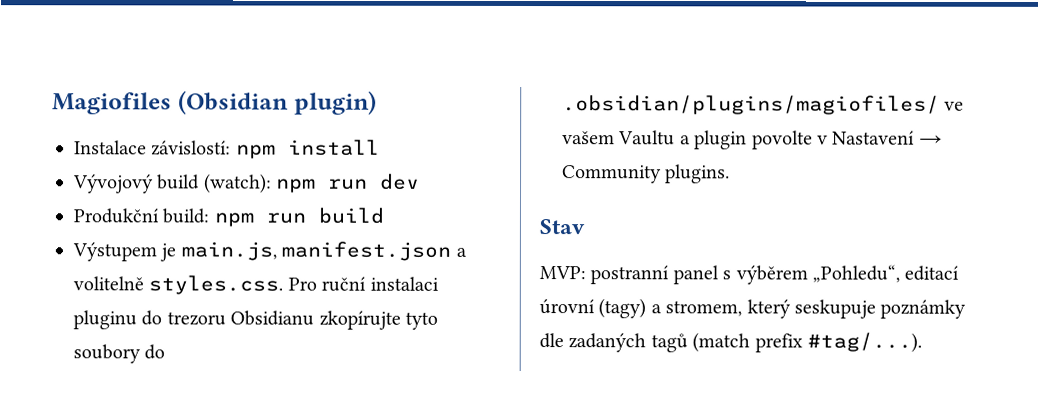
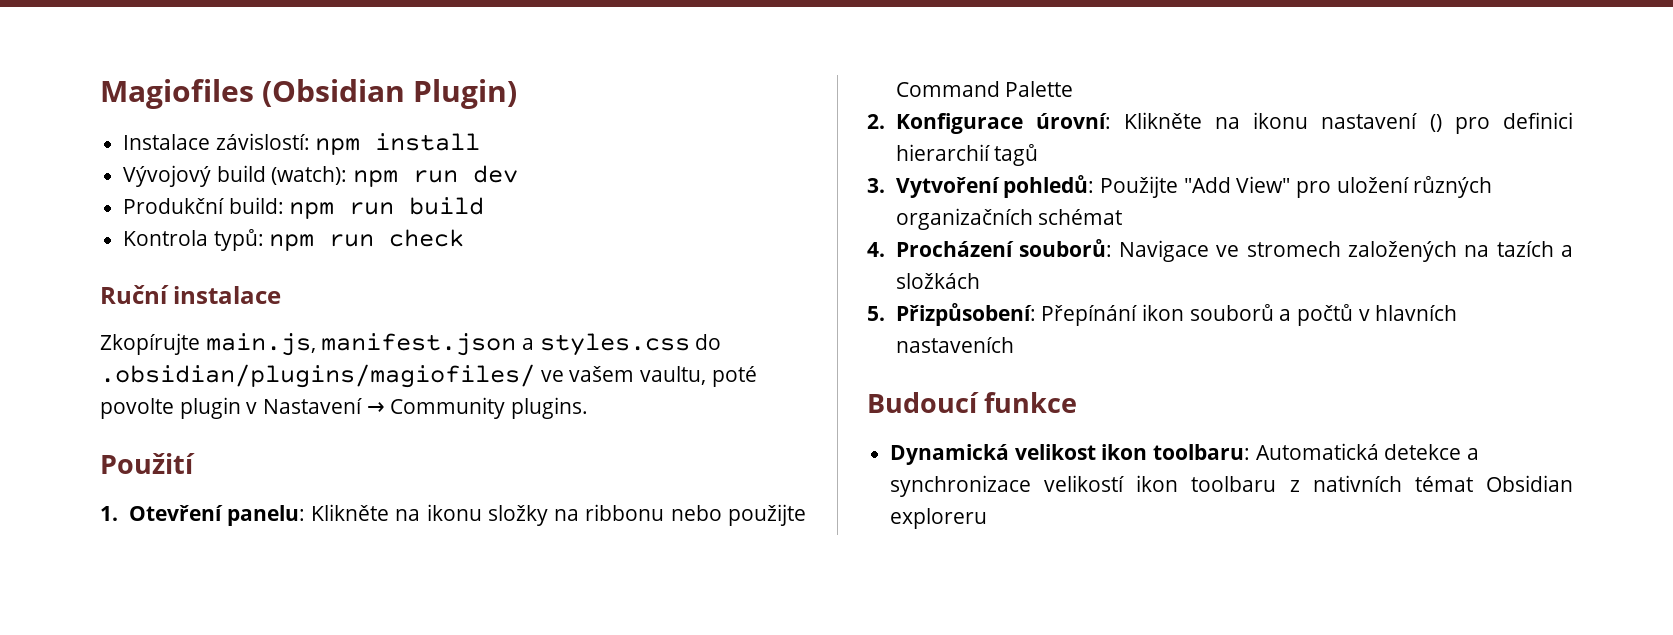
- Magiofiles (Obsidian plugin)
+ Magiofiles (Obsidian Plugin)
- Výstupem je main.js, manifest.json a volitelně styles.css. Pro ruční instalaci pluginu do trezoru Obsidianu zkopírujte tyto soubory do .obsidian/plugins/magiofiles/ ve vašem Vaultu a plugin povolte v Nastavení → Community plugins.
+ Kontrola typů: npm run check
+ Ruční instalace
+ Zkopírujte main.js, manifest.json a styles.css do .obsidian/plugins/magiofiles/ ve vašem vaultu, poté povolte plugin v Nastavení → Community plugins.
- Stav
- MVP: postranní panel s výběrem „Pohledu“, editací úrovní (tagy) a stromem, který seskupuje poznámky dle zadaných tagů (match prefix #tag/...).
+ Použití
+ 1. Otevření panelu: Klikněte na ikonu složky na ribbonu nebo použijte Command Palette
+ 2. Konfigurace úrovní: Klikněte na ikonu nastavení () pro definici hierarchií tagů
+ 3. Vytvoření pohledů: Použijte "Add View" pro uložení různých organizačních schémat
+ 4. Procházení souborů: Navigace ve stromech založených na tazích a složkách
+ 5. Přizpůsobení: Přepínání ikon souborů a počtů v hlavních nastaveních
+ Budoucí funkce
+ Dynamická velikost ikon toolbaru: Automatická detekce a synchronizace velikostí ikon toolbaru z nativních témat Obsidian exploreru

